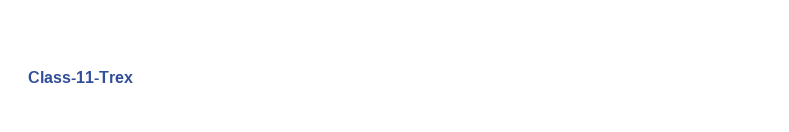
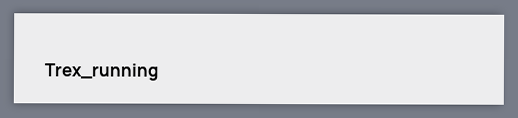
- Class-11-Trex
+ Trex_running

